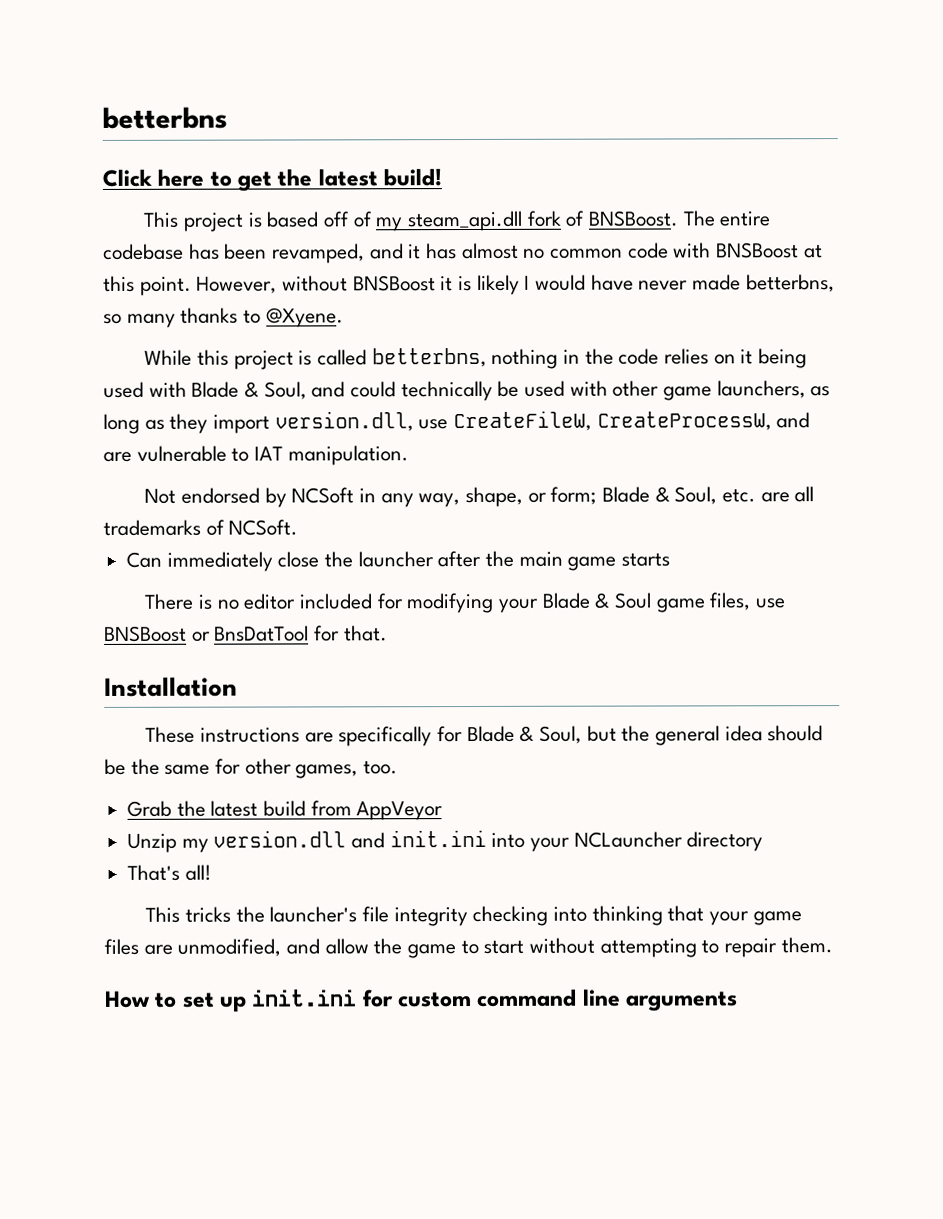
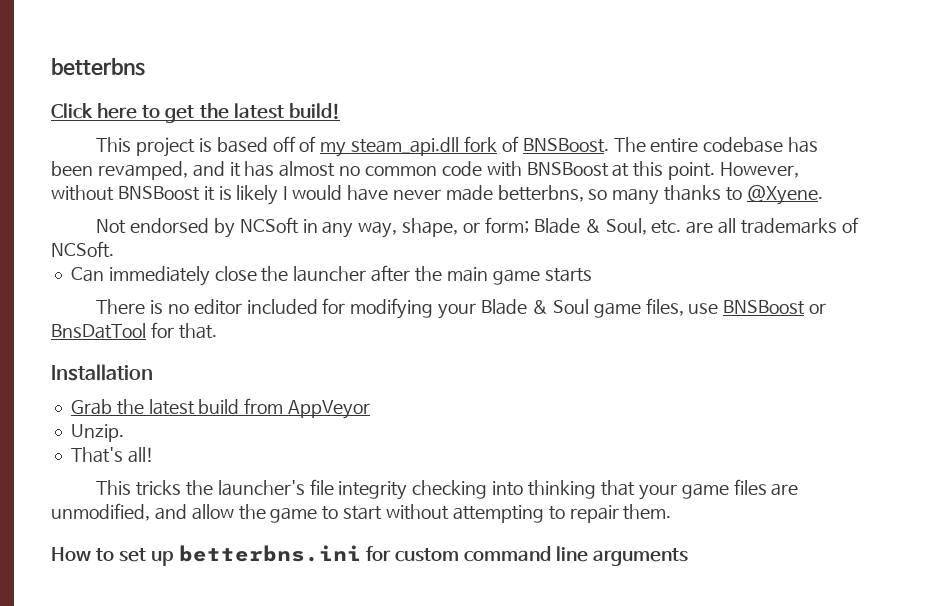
- While this project is called betterbns, nothing in the code relies on it being used with Blade & Soul, and could technically be used with other game launchers, as long as they import version.dll, use CreateFileW, CreateProcessW, and are vulnerable to IAT manipulation.
- These instructions are specifically for Blade & Soul, but the general idea should be the same for other games, too.
- Unzip my version.dll and init.ini into your NCLauncher directory
+ Unzip.
- How to set up init.ini for custom command line arguments
+ How to set up betterbns.ini for custom command line arguments

